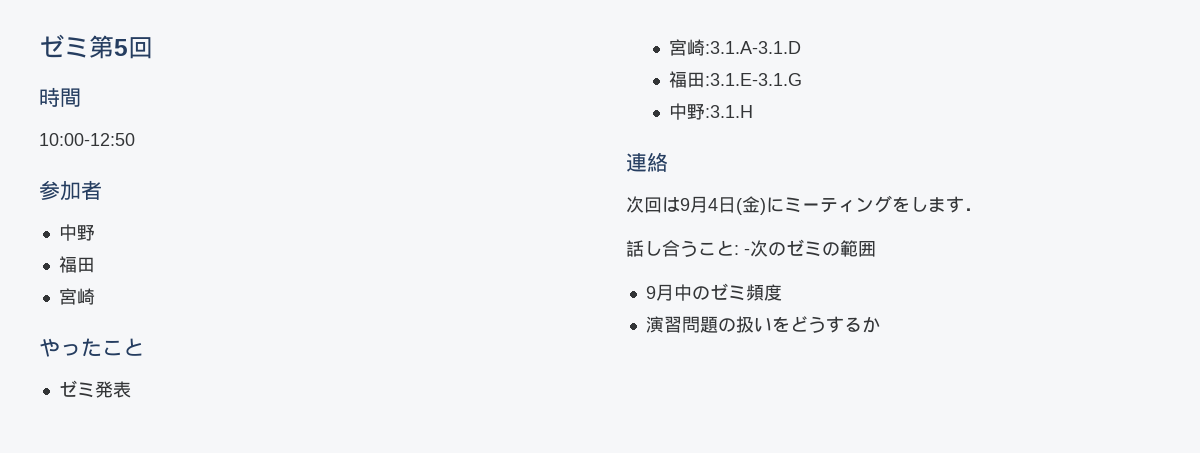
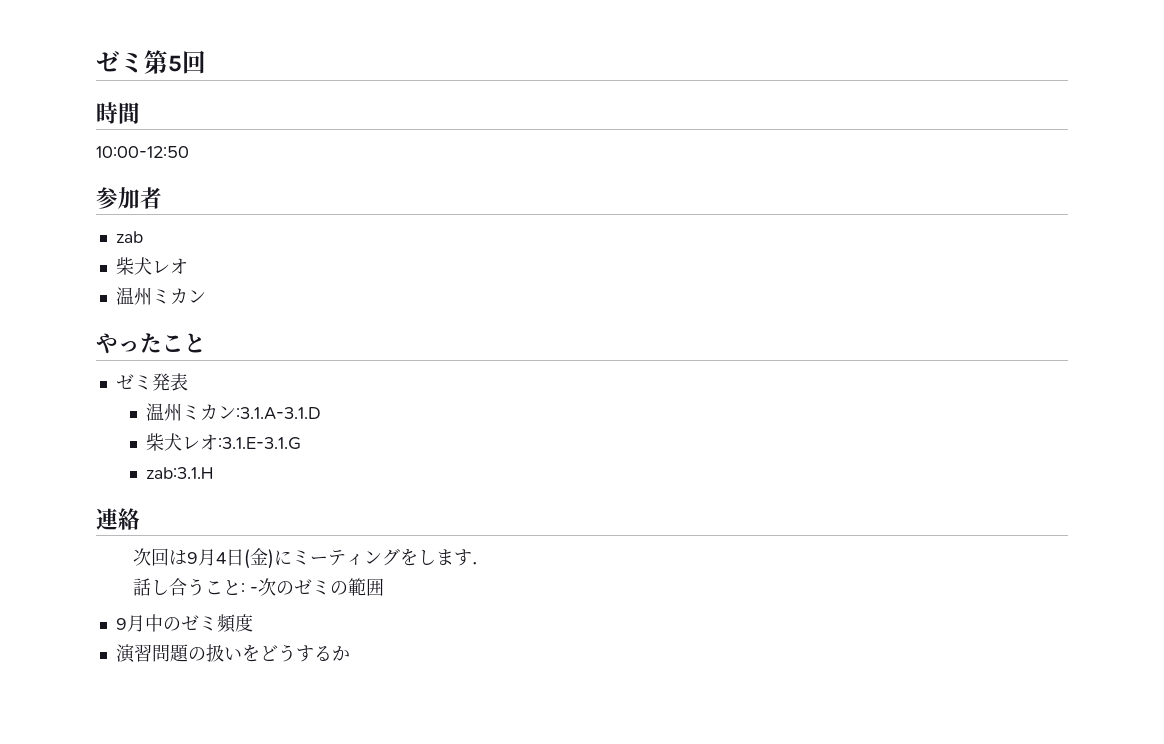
  参加者
- 中野
- 福田
- 宮崎
+ zab
+ 柴犬レオ
+ 温州ミカン
- 宮崎:3.1.A-3.1.D
+ 温州ミカン:3.1.A-3.1.D
- 福田:3.1.E-3.1.G
+ 柴犬レオ:3.1.E-3.1.G
- 中野:3.1.H
+ zab:3.1.H

